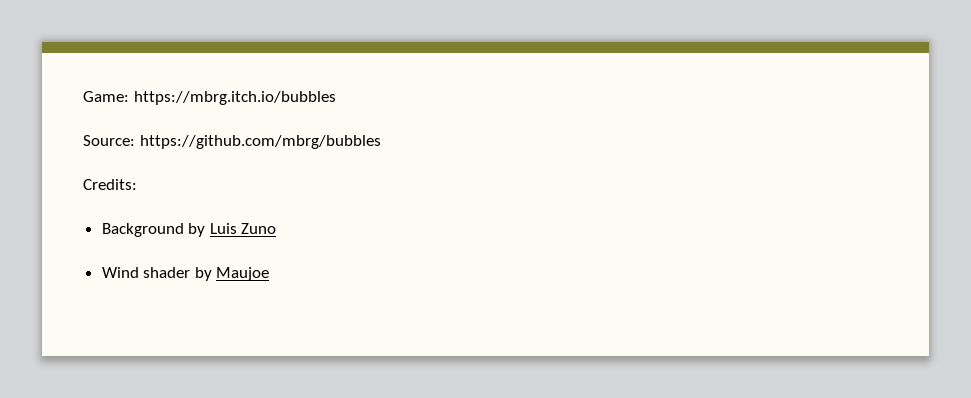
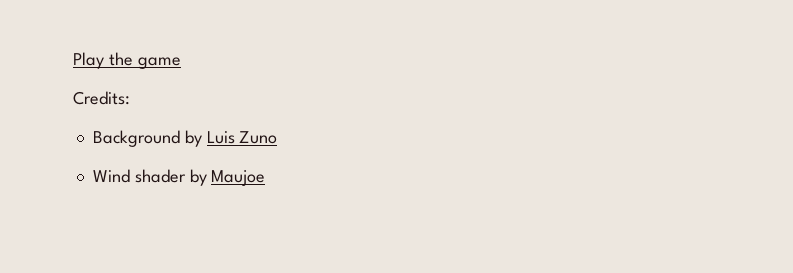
- Game: https://mbrg.itch.io/bubbles
- Source: https://github.com/mbrg/bubbles
+ Play the game

